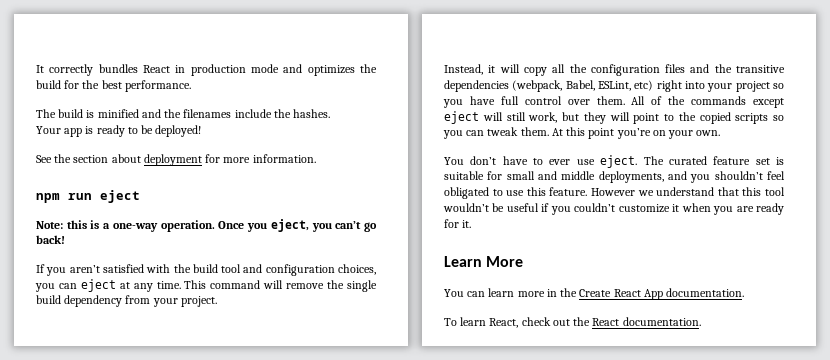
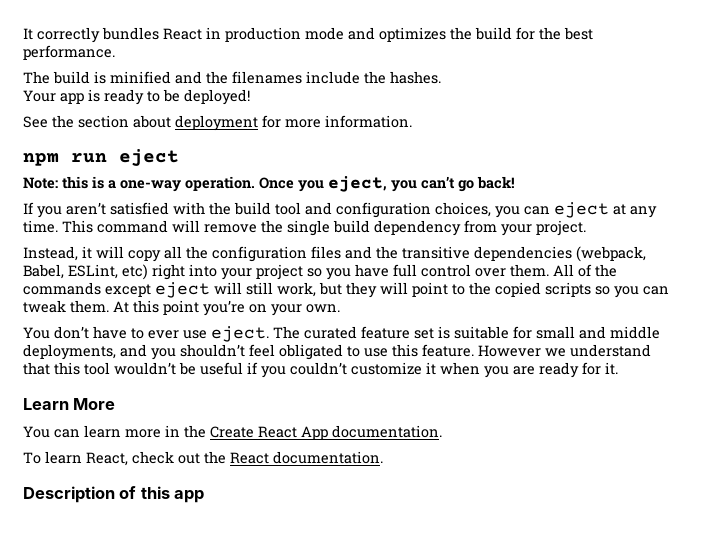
+ Description of this app

